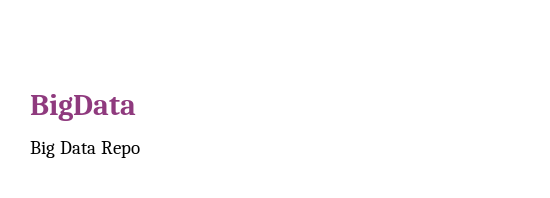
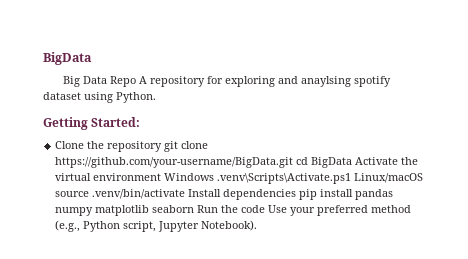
- Big Data Repo
+ Big Data Repo A repository for exploring and anaylsing spotify dataset using Python.
+ Getting Started:
+ Clone the repository git clone https://github.com/your-username/BigData.git cd BigData Activate the virtual environment Windows .venv\Scripts\Activate.ps1 Linux/macOS source .venv/bin/activate Install dependencies pip install pandas numpy matplotlib seaborn Run the code Use your preferred method (e.g., Python script, Jupyter Notebook).

